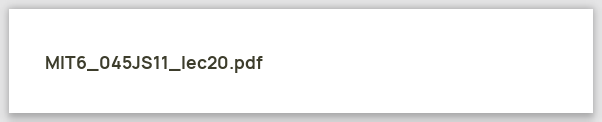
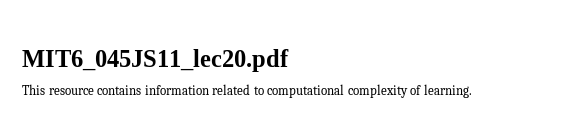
+ This resource contains information related to computational complexity of learning.

